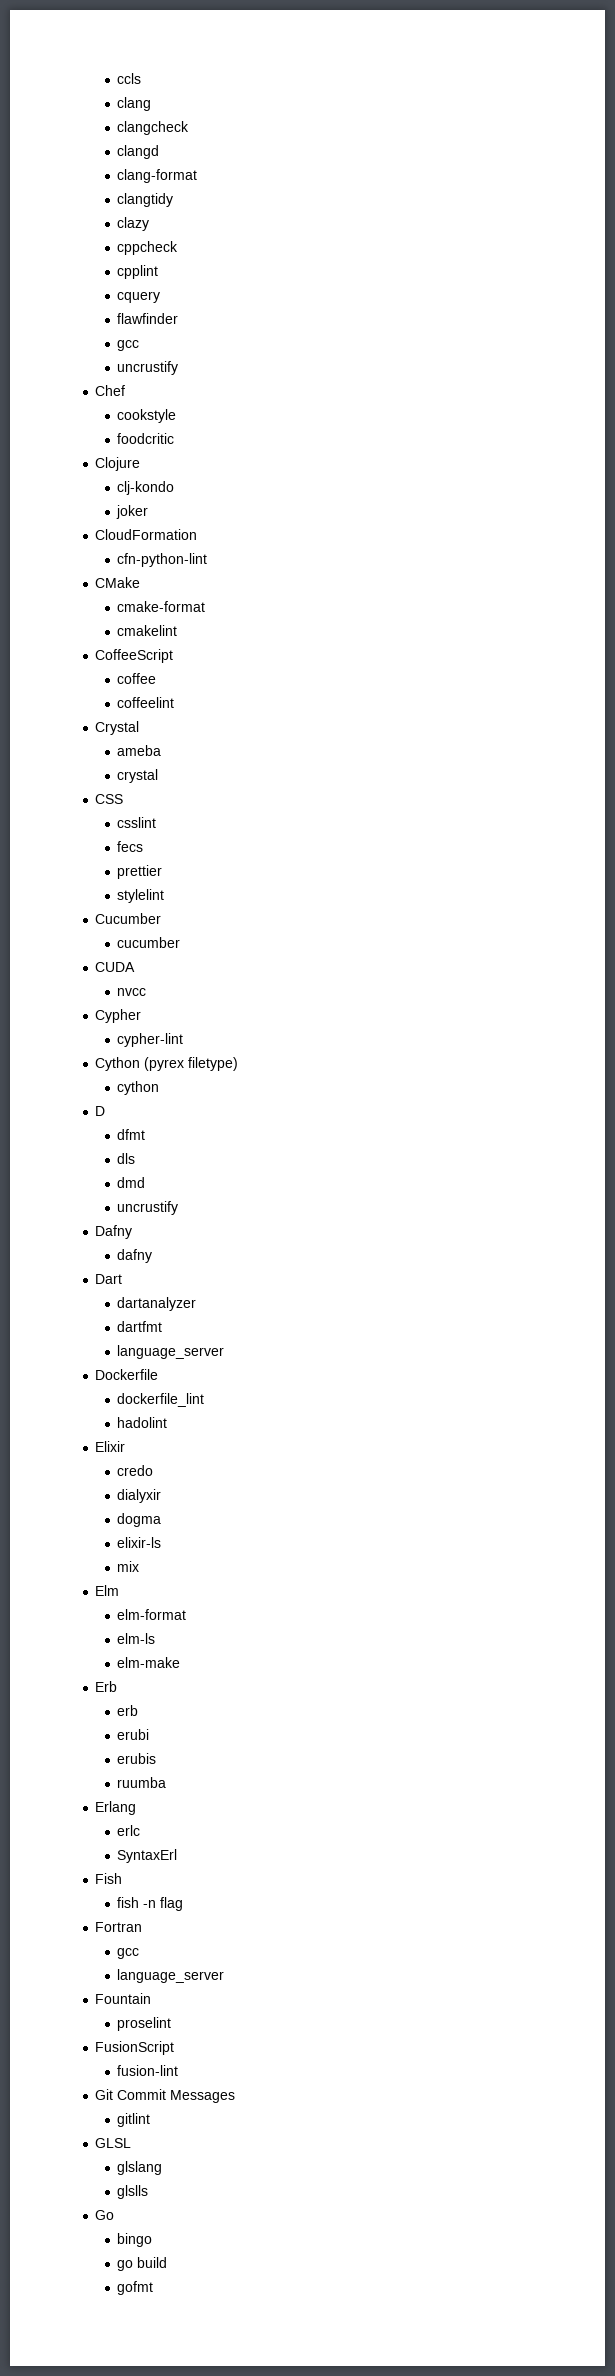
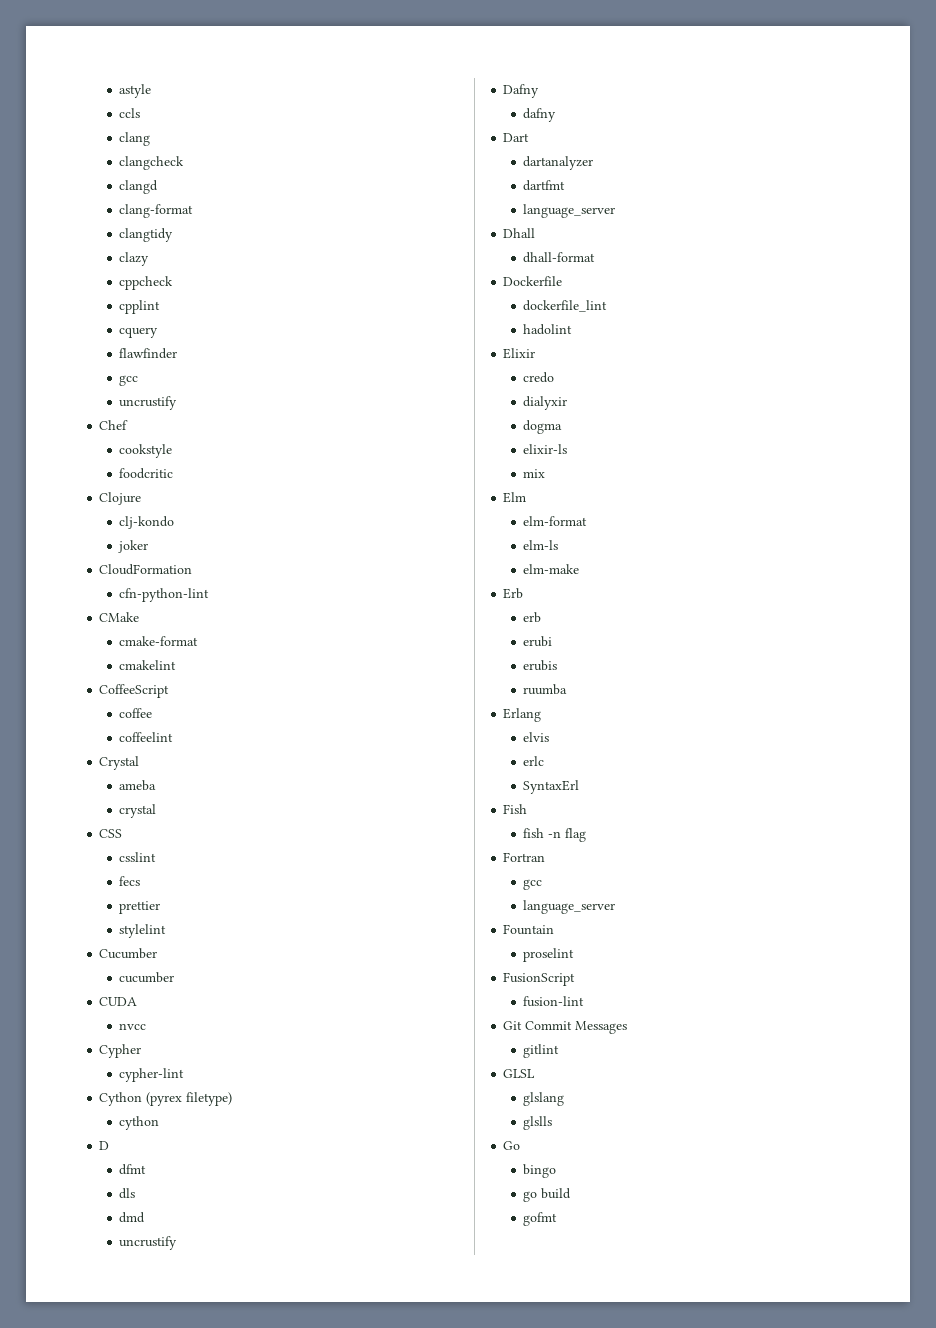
+ astyle
+ Dhall
+ dhall-format
+ elvis

